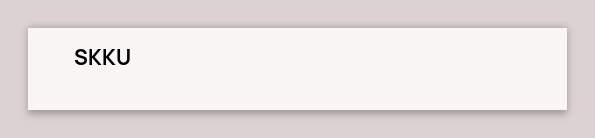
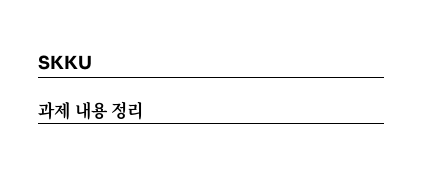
+ 과제 내용 정리

